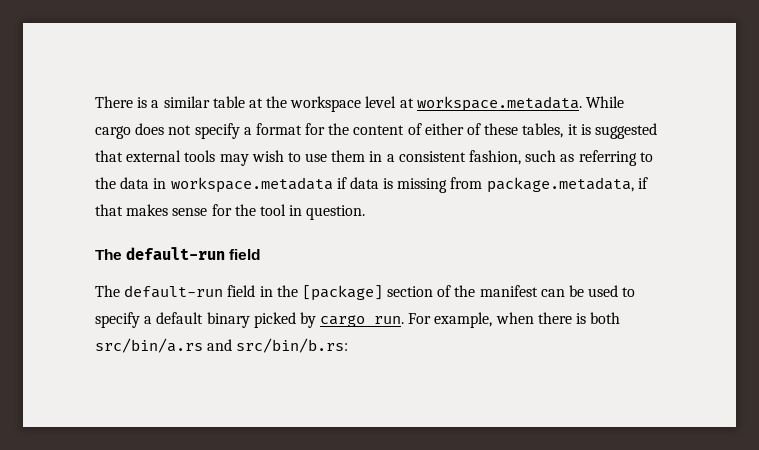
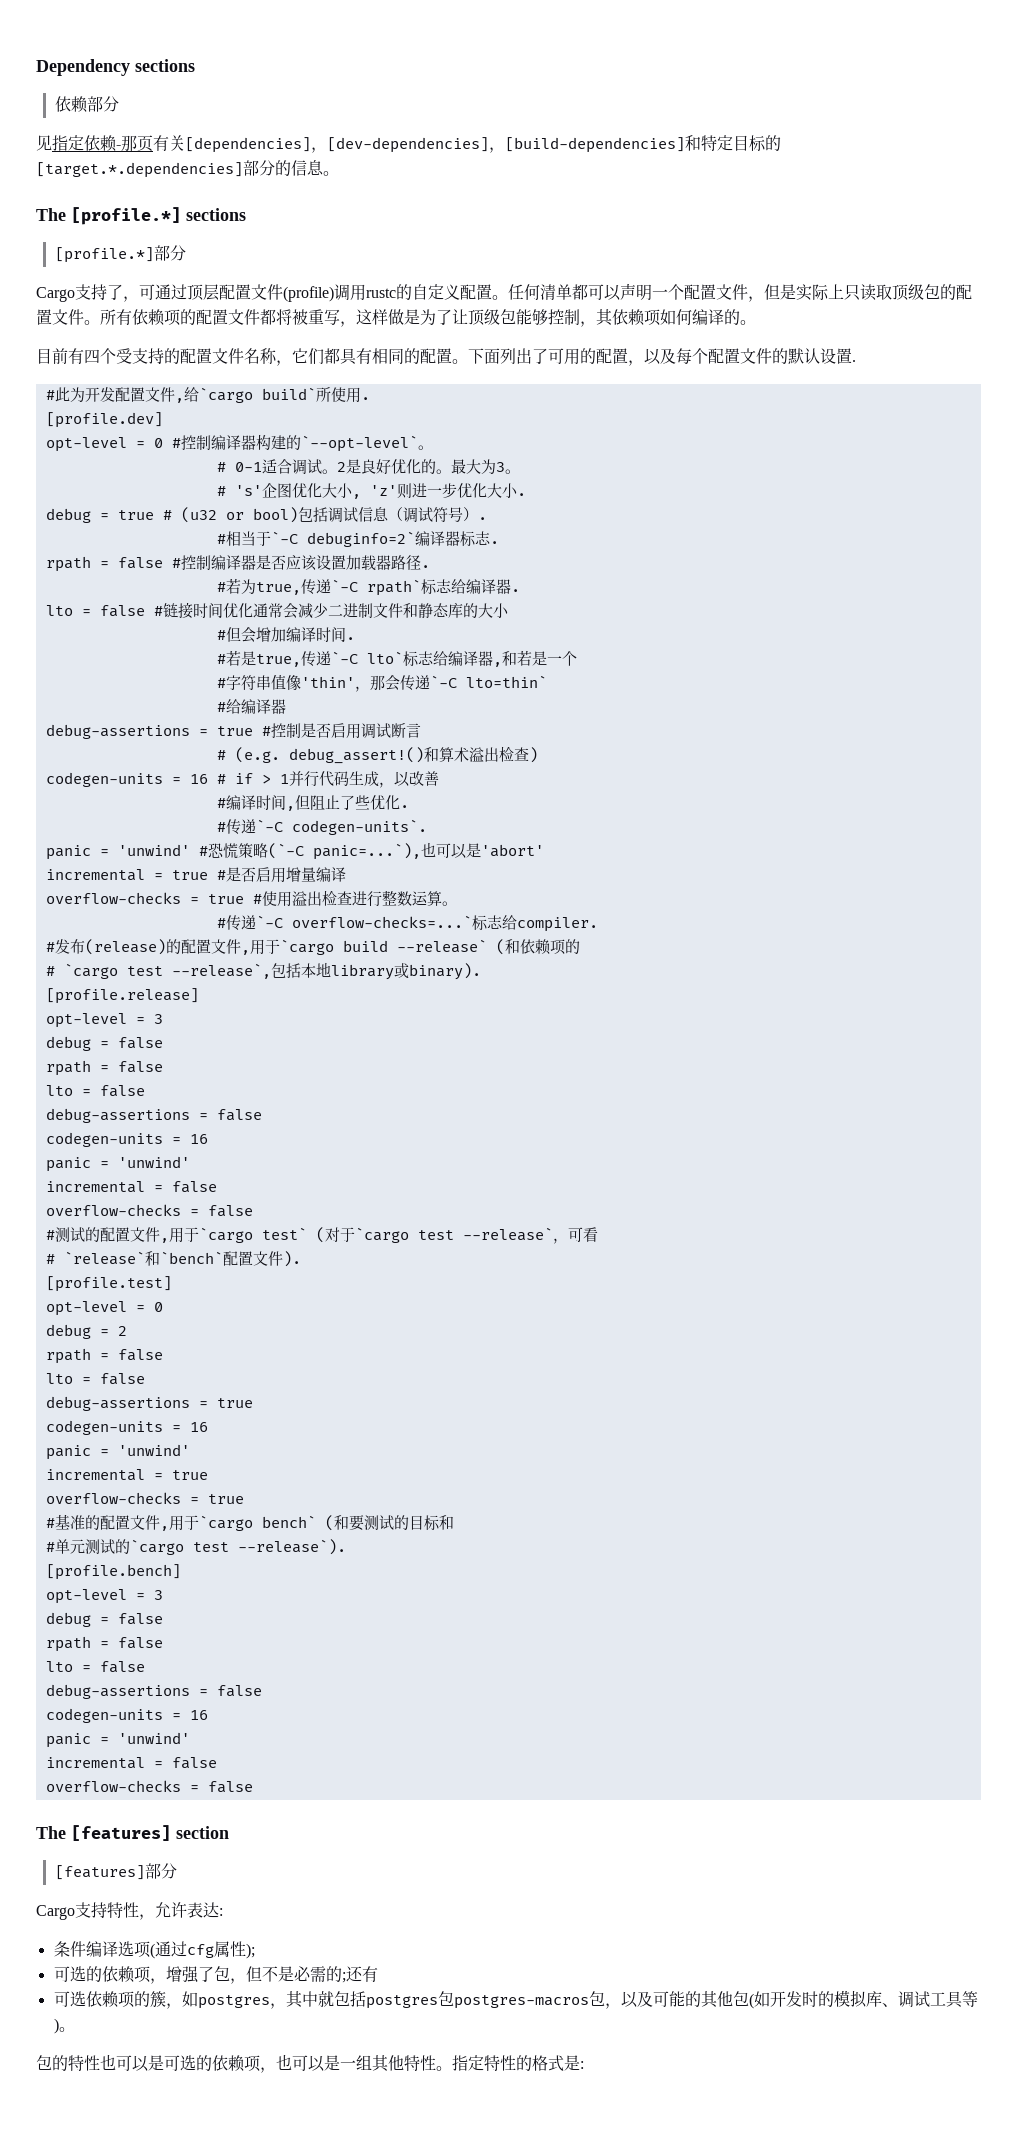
- There is a similar table at the workspace level at workspace.metadata. While cargo does not specify a format for the content of either of these tables, it is suggested that external tools may wish to use them in a consistent fashion, such as referring to the data in workspace.metadata if data is missing from package.metadata, if that makes sense for the tool in question.
- The default-run field
- The default-run field in the [package] section of the manifest can be used to specify a default binary picked by cargo run. For example, when there is both src/bin/a.rs and src/bin/b.rs:
+ Dependency sections
+ 依赖部分
+ 见指定依赖-那页有关[dependencies]，[dev-dependencies]，[build-dependencies]和特定目标的[target.*.dependencies]部分的信息。
+ The [profile.*] sections
+ [profile.*]部分
+ Cargo支持了，可通过顶层配置文件(profile)调用rustc的自定义配置。任何清单都可以声明一个配置文件，但是实际上只读取顶级包的配置文件。所有依赖项的配置文件都将被重写，这样做是为了让顶级包能够控制，其依赖项如何编译的。
+ 目前有四个受支持的配置文件名称，它们都具有相同的配置。下面列出了可用的配置，以及每个配置文件的默认设置.
+ #此为开发配置文件,给`cargo build`所使用.
+ [profile.dev]
+ opt-level = 0 #控制编译器构建的`--opt-level`。
+ # 0-1适合调试。2是良好优化的。最大为3。
+ # 's'企图优化大小, 'z'则进一步优化大小.
+ debug = true # (u32 or bool)包括调试信息（调试符号）.
+ #相当于`-C debuginfo=2`编译器标志.
+ rpath = false #控制编译器是否应该设置加载器路径.
+ #若为true,传递`-C rpath`标志给编译器.
+ lto = false #链接时间优化通常会减少二进制文件和静态库的大小
+ #但会增加编译时间.
+ #若是true,传递`-C lto`标志给编译器,和若是一个
+ #字符串值像'thin'，那会传递`-C lto=thin`
+ #给编译器
+ debug-assertions = true #控制是否启用调试断言
+ # (e.g. debug_assert!()和算术溢出检查)
+ codegen-units = 16 # if > 1并行代码生成，以改善
+ #编译时间,但阻止了些优化.
+ #传递`-C codegen-units`.
+ panic = 'unwind' #恐慌策略(`-C panic=...`),也可以是'abort'
+ incremental = true #是否启用增量编译
+ overflow-checks = true #使用溢出检查进行整数运算。
+ #传递`-C overflow-checks=...`标志给compiler.
+ #发布(release)的配置文件,用于`cargo build --release` (和依赖项的
+ # `cargo test --release`,包括本地library或binary).
+ [profile.release]
+ opt-level = 3
+ debug = false
+ rpath = false
+ lto = false
+ debug-assertions = false
+ codegen-units = 16
+ panic = 'unwind'
+ incremental = false
+ overflow-checks = false
+ #测试的配置文件,用于`cargo test` (对于`cargo test --release`，可看
+ # `release`和`bench`配置文件).
+ [profile.test]
+ opt-level = 0
+ debug = 2
+ rpath = false
+ lto = false
+ debug-assertions = true
+ codegen-units = 16
+ panic = 'unwind'
+ incremental = true
+ overflow-checks = true
+ #基准的配置文件,用于`cargo bench` (和要测试的目标和
+ #单元测试的`cargo test --release`).
+ [profile.bench]
+ opt-level = 3
+ debug = false
+ rpath = false
+ lto = false
+ debug-assertions = false
+ codegen-units = 16
+ panic = 'unwind'
+ incremental = false
+ overflow-checks = false
+ The [features] section
+ [features]部分
+ Cargo支持特性，允许表达:
+ 条件编译选项(通过cfg属性);
+ 可选的依赖项，增强了包，但不是必需的;还有
+ 可选依赖项的簇，如postgres，其中就包括postgres包postgres-macros包，以及可能的其他包(如开发时的模拟库、调试工具等)。
+ 包的特性也可以是可选的依赖项，也可以是一组其他特性。指定特性的格式是:

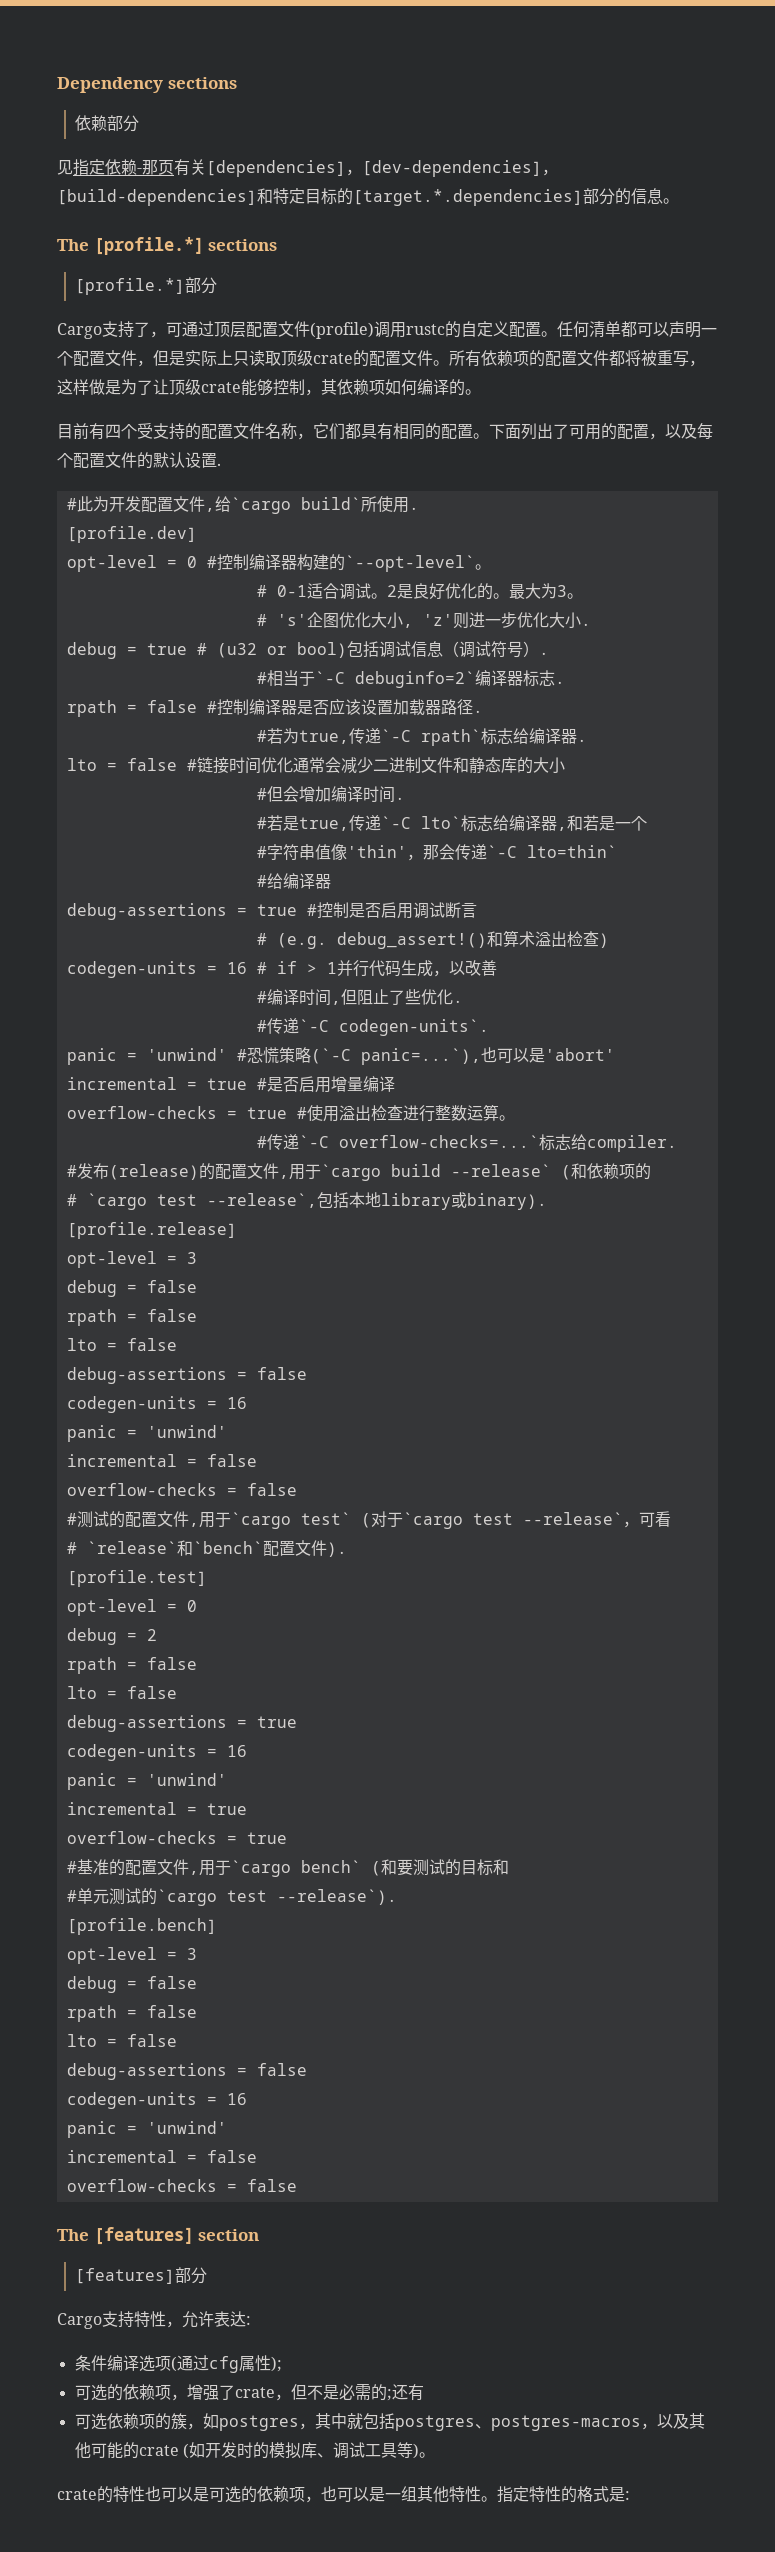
- 任何清单都可以声明一个配置文件，但是实际上只读取顶级包的配置文件。
+ 任何清单都可以声明一个配置文件，但是实际上只读取顶级crate的配置文件。
- 所有依赖项的配置文件都将被重写，这样做是为了让顶级包能够控制，其依赖项如何编译的。
+ 所有依赖项的配置文件都将被重写，这样做是为了让顶级crate能够控制，其依赖项如何编译的。
- 可选的依赖项，增强了包，但不是必需的;还有
+ 可选的依赖项，增强了crate，但不是必需的;还有
- 可选依赖项的簇，如postgres，其中就包括postgres包postgres-macros包，以及可能的其他包(如开发时的模拟库、调试工具等)。
+ 可选依赖项的簇，如postgres，其中就包括postgres、postgres-macros，以及其他可能的crate (如开发时的模拟库、调试工具等)。
- 包的特性也可以是可选的依赖项，也可以是一组其他特性。
+ crate的特性也可以是可选的依赖项，也可以是一组其他特性。

